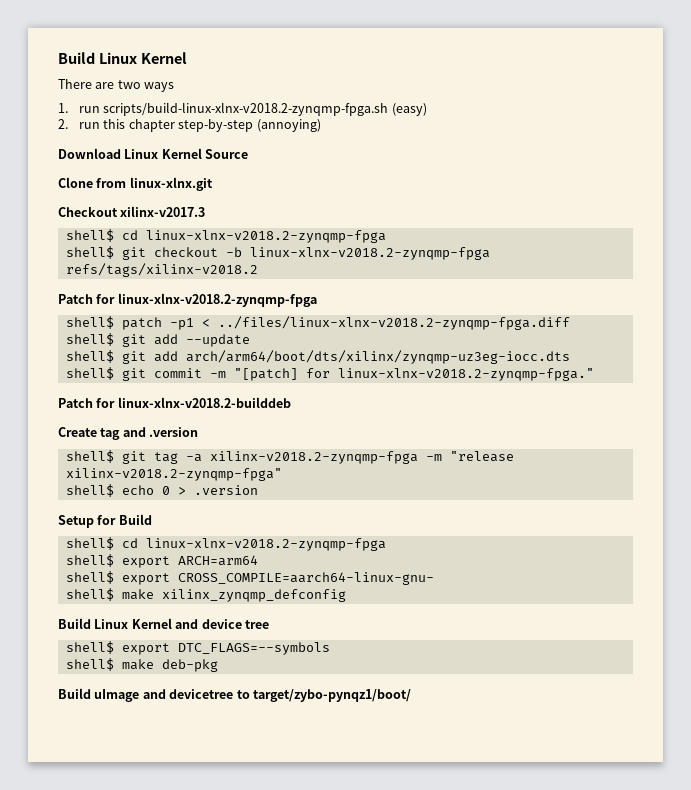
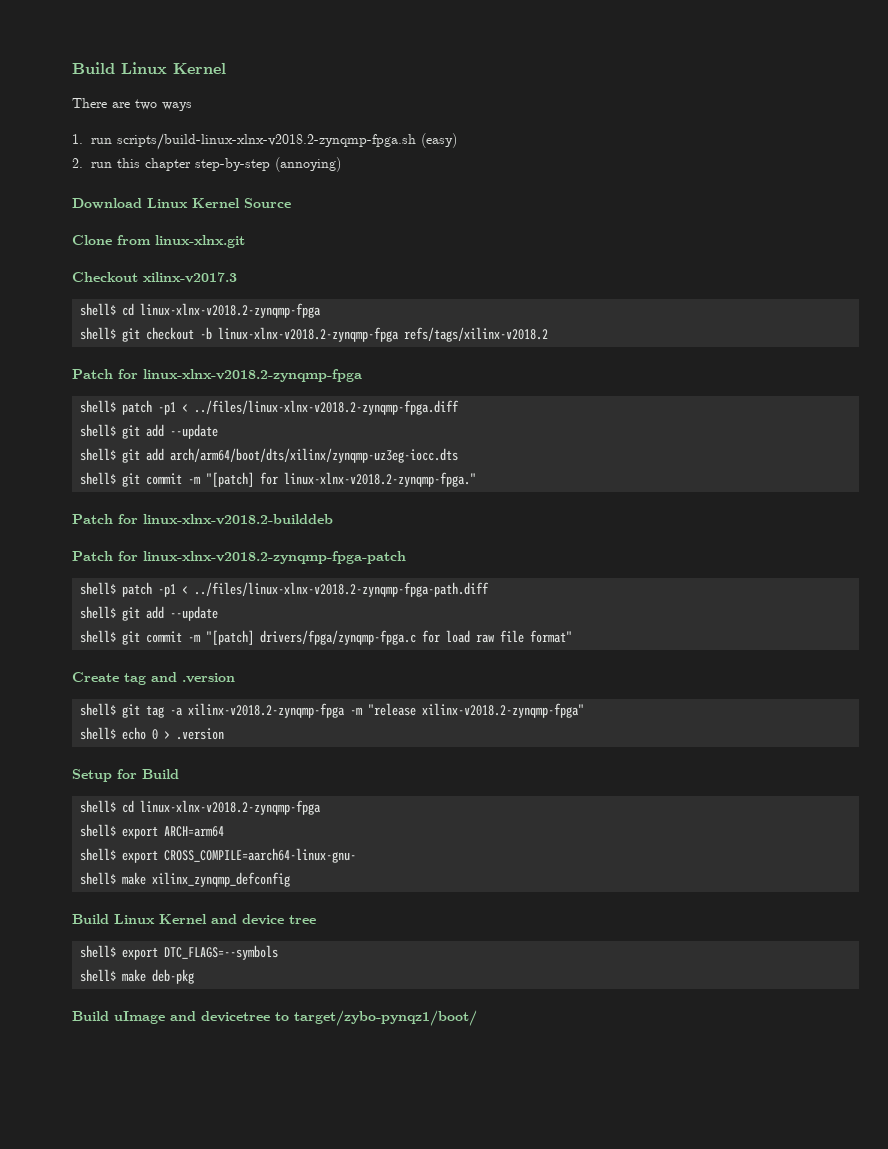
+ Patch for linux-xlnx-v2018.2-zynqmp-fpga-patch
+ shell$ patch -p1 < ../files/linux-xlnx-v2018.2-zynqmp-fpga-path.diff
+ shell$ git add --update
+ shell$ git commit -m "[patch] drivers/fpga/zynqmp-fpga.c for load raw file format"

